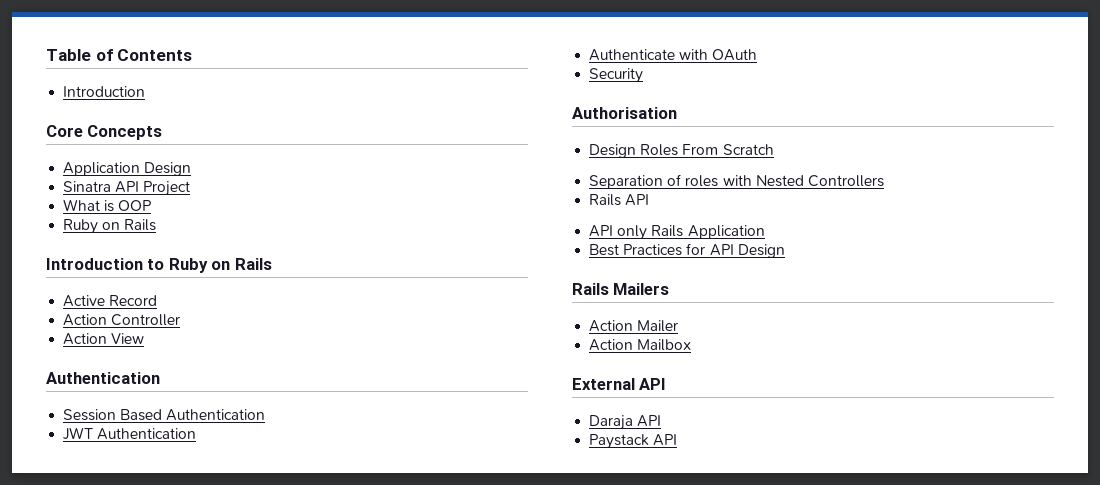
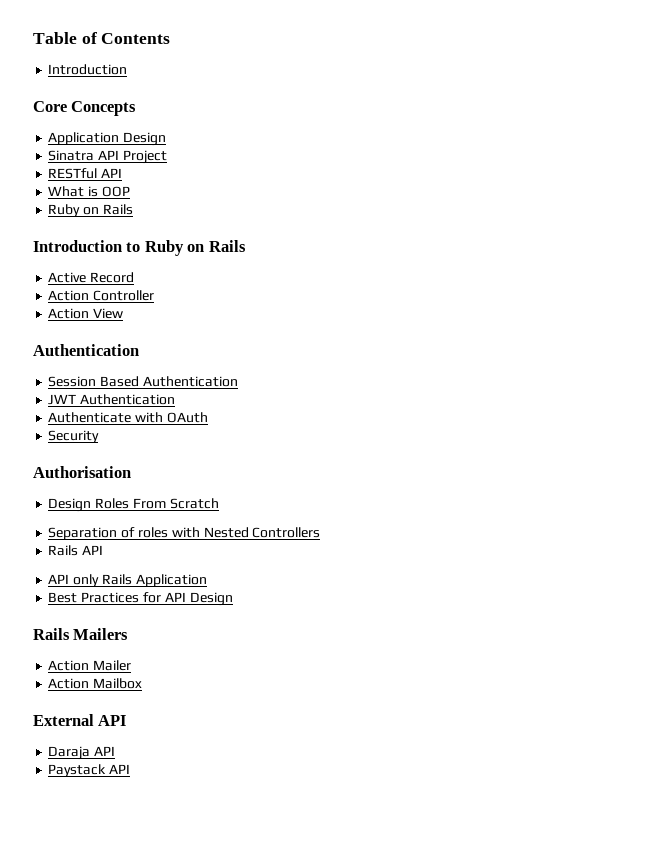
+ RESTful API

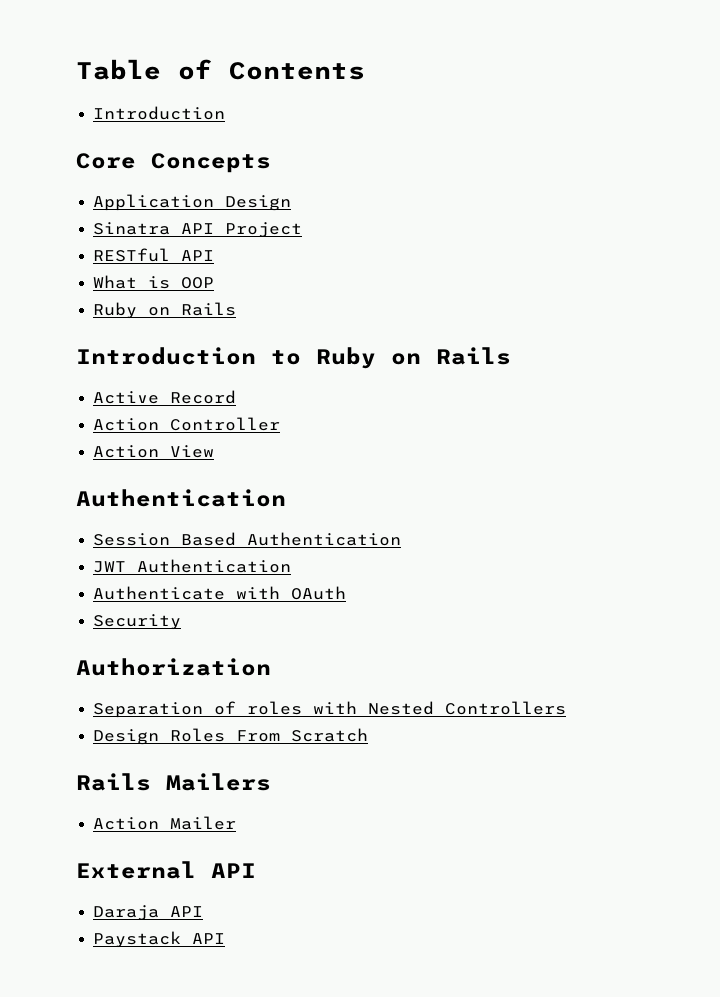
- Authorisation
- Design Roles From Scratch
+ Authorization
- Rails API
- API only Rails Application
- Best Practices for API Design
+ Design Roles From Scratch
- Action Mailbox

